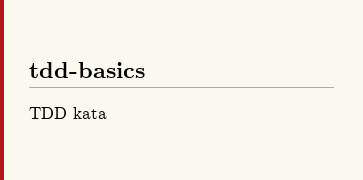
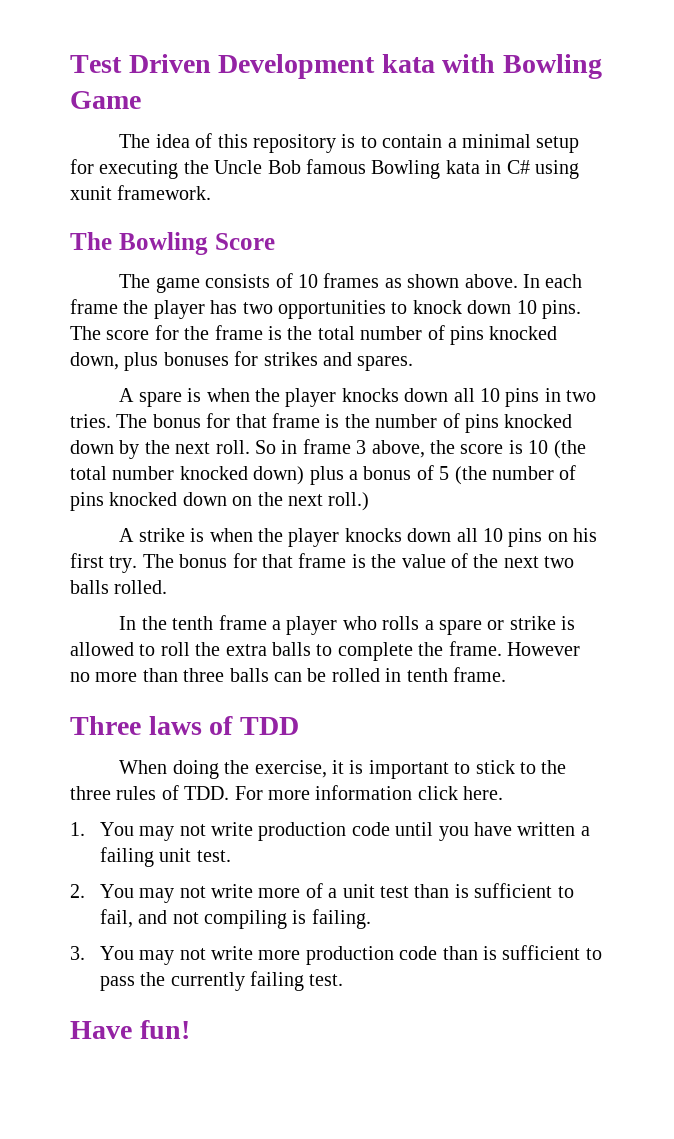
- tdd-basics
- TDD kata
+ Test Driven Development kata with Bowling Game
+ The idea of this repository is to contain a minimal setup for executing the Uncle Bob famous Bowling kata in C# using xunit framework.
+ The Bowling Score
+ The game consists of 10 frames as shown above. In each frame the player has two opportunities to knock down 10 pins. The score for the frame is the total number of pins knocked down, plus bonuses for strikes and spares.
+ A spare is when the player knocks down all 10 pins in two tries. The bonus for that frame is the number of pins knocked down by the next roll. So in frame 3 above, the score is 10 (the total number knocked down) plus a bonus of 5 (the number of pins knocked down on the next roll.)
+ A strike is when the player knocks down all 10 pins on his first try. The bonus for that frame is the value of the next two balls rolled.
+ In the tenth frame a player who rolls a spare or strike is allowed to roll the extra balls to complete the frame. However no more than three balls can be rolled in tenth frame.
+ Three laws of TDD
+ When doing the exercise, it is important to stick to the three rules of TDD. For more information click here.
+ 1. You may not write production code until you have written a failing unit test.
+ 2. You may not write more of a unit test than is sufficient to fail, and not compiling is failing.
+ 3. You may not write more production code than is sufficient to pass the currently failing test.
+ Have fun!

